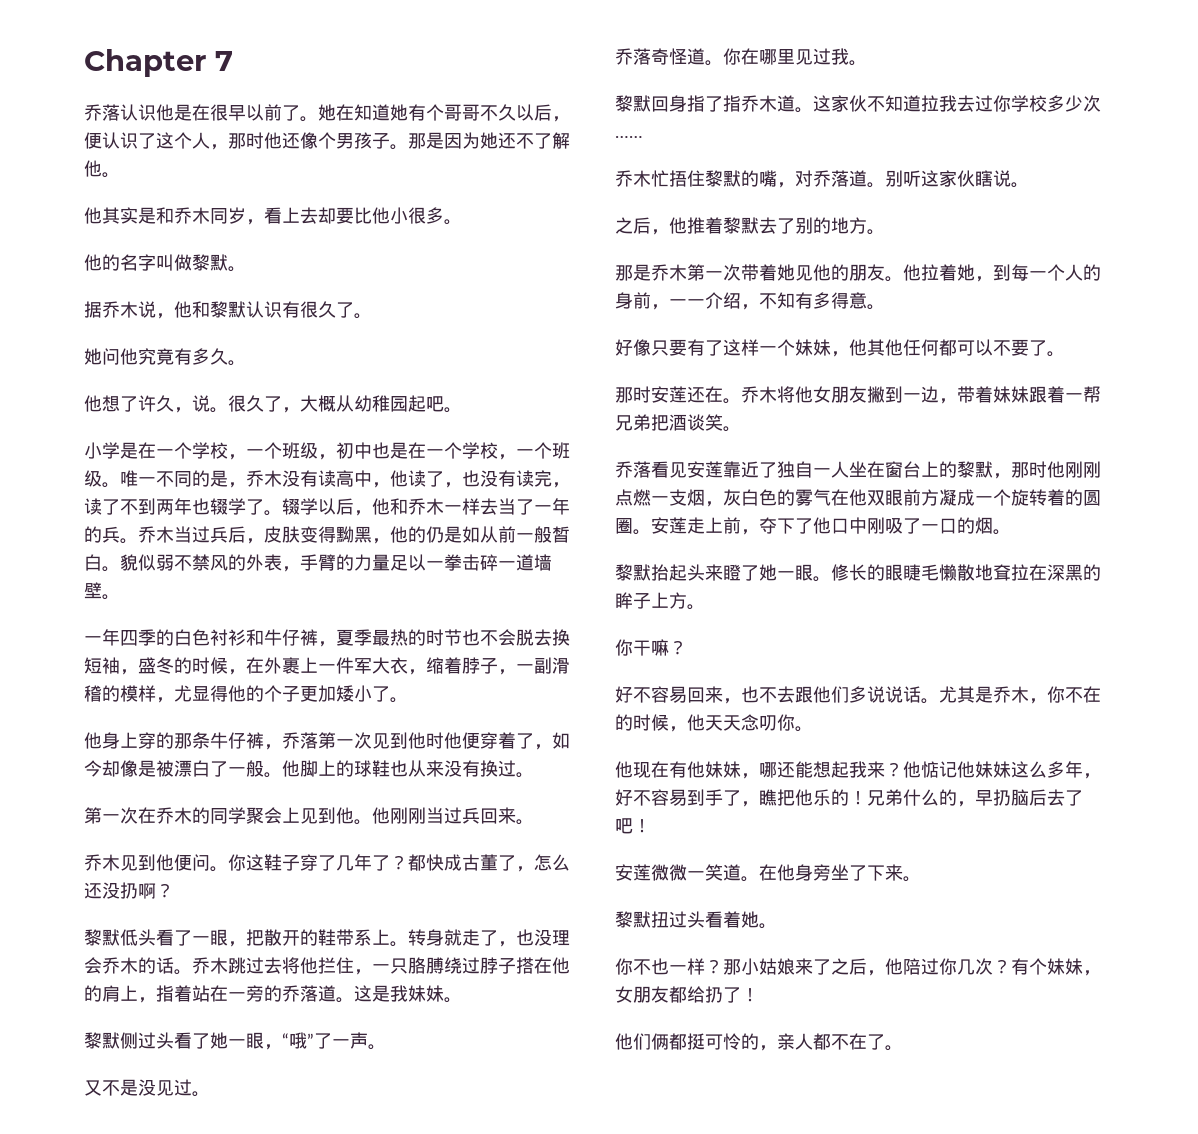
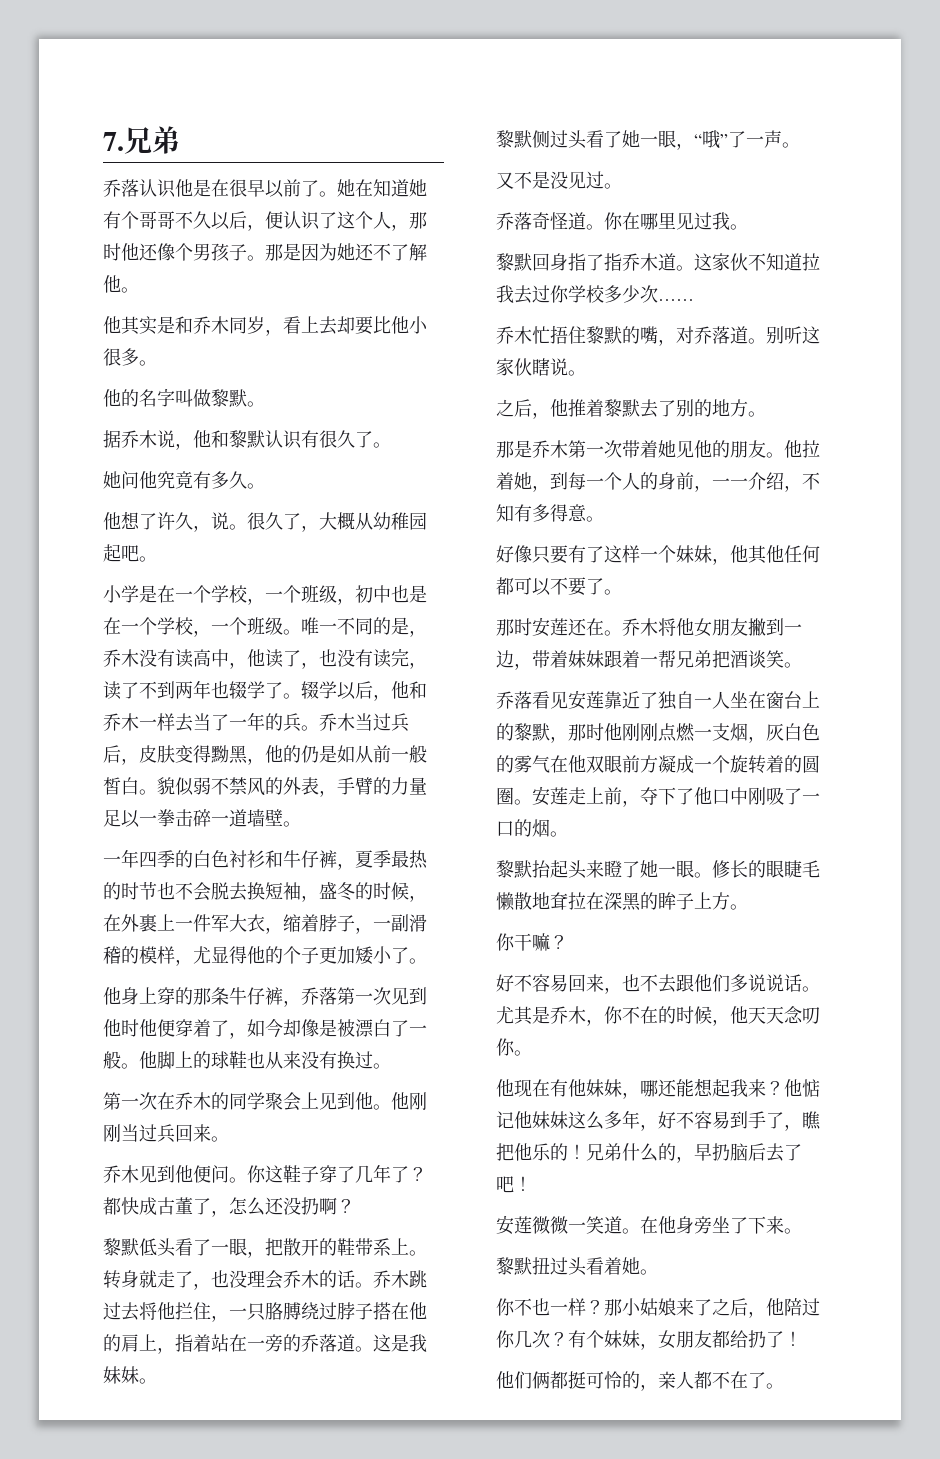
- Chapter 7
+ 7.兄弟

